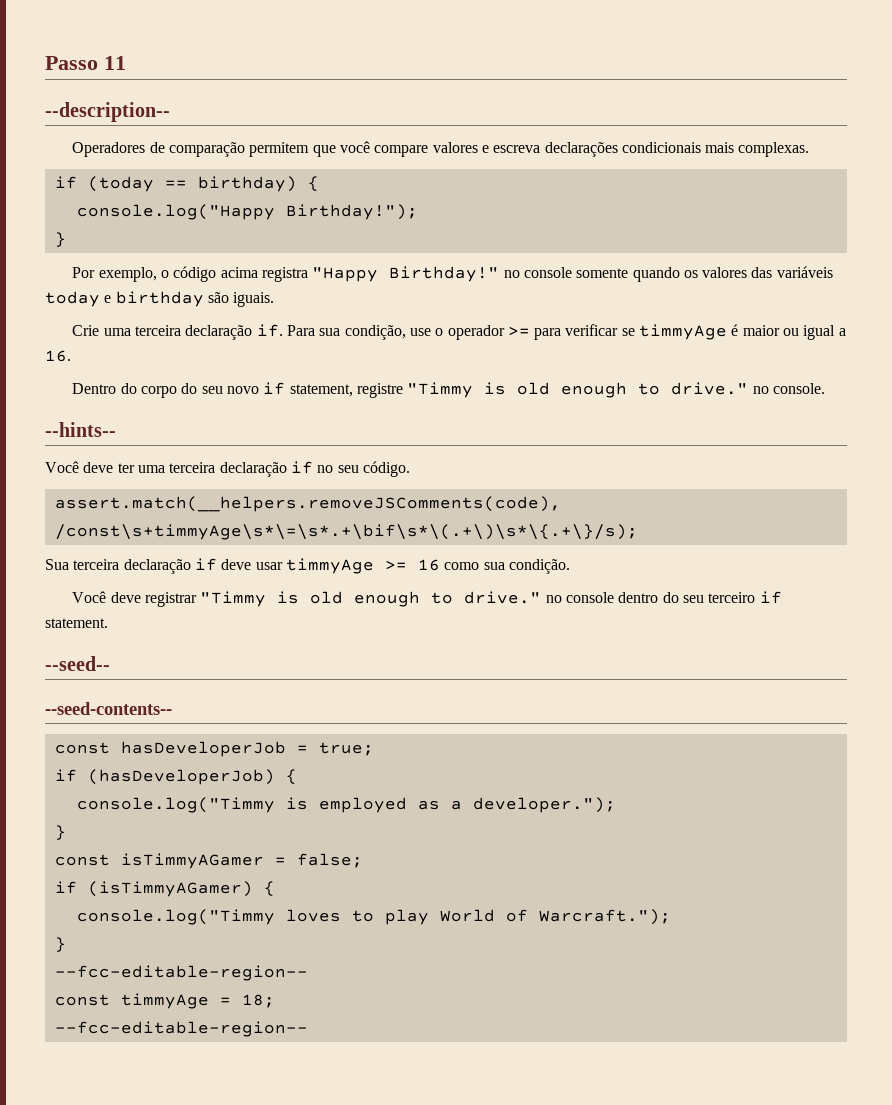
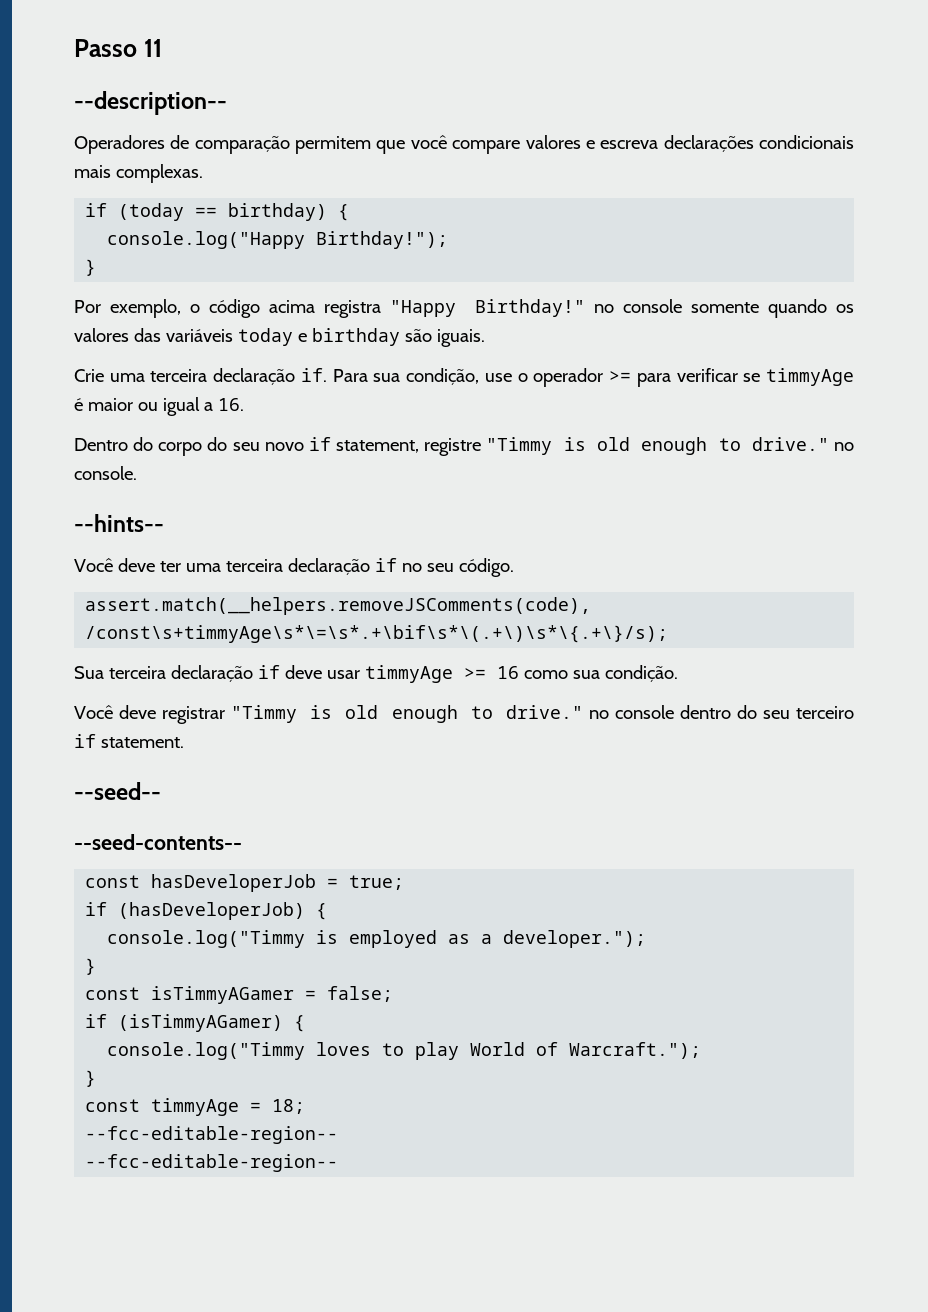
  console.log("Timmy loves to play World of Warcraft.");
  }
- --fcc-editable-region--
  const timmyAge = 18;
+ --fcc-editable-region--

